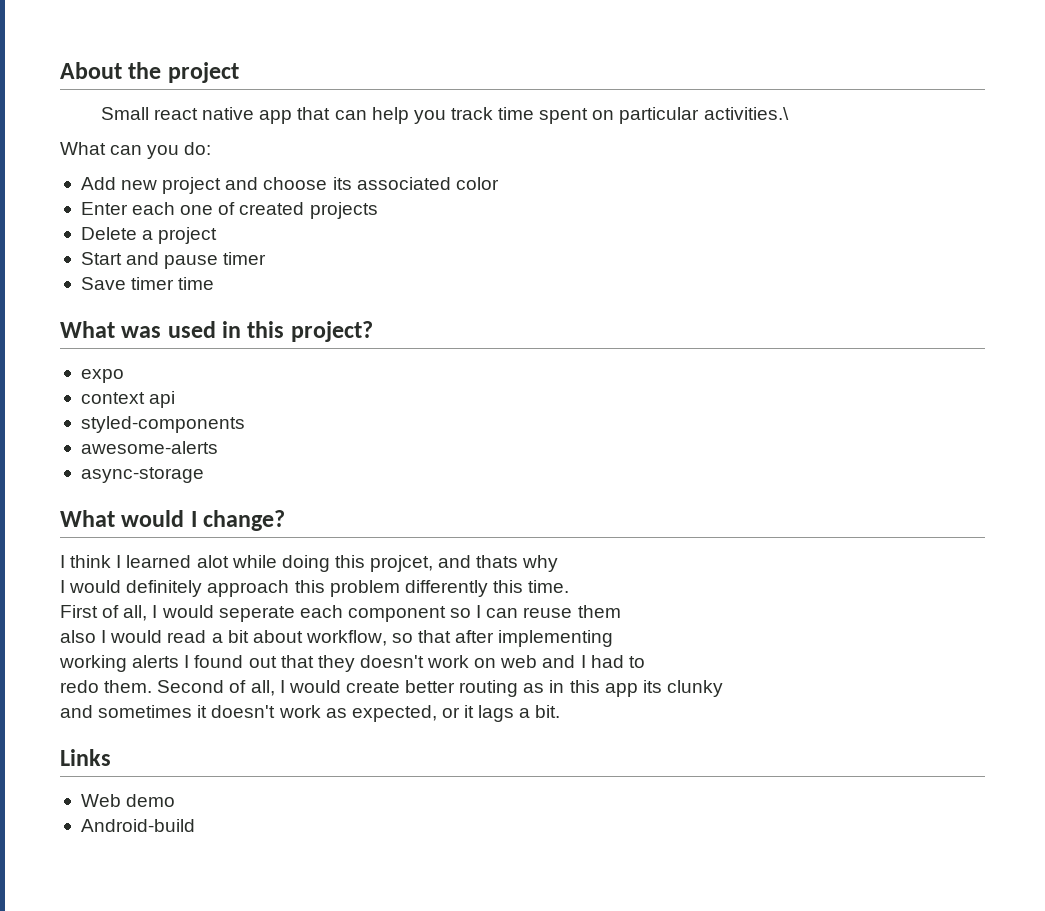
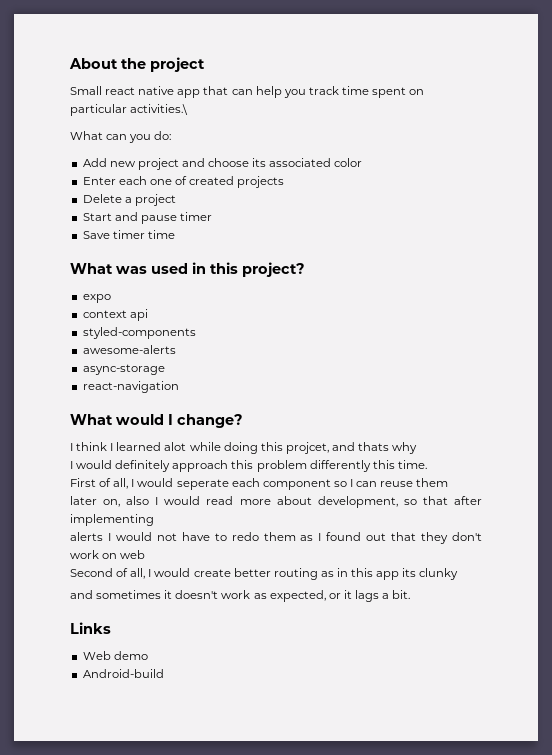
+ react-navigation
- also I would read a bit about workflow, so that after implementing
+ later on, also I would read more about development, so that after implementing
- working alerts I found out that they doesn't work on web and I had to
- redo them. Second of all, I would create better routing as in this app its clunky
+ alerts I would not have to redo them as I found out that they don't work on web
+ Second of all, I would create better routing as in this app its clunky

